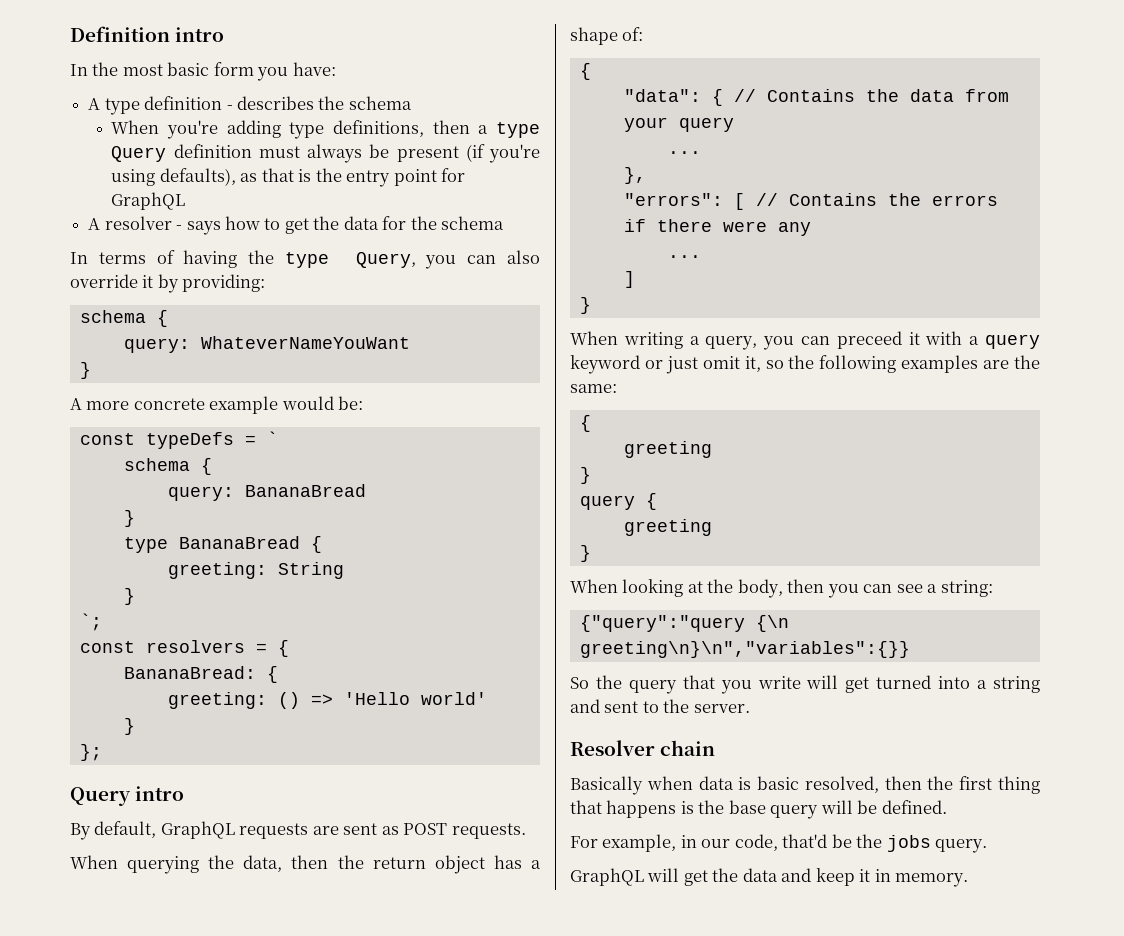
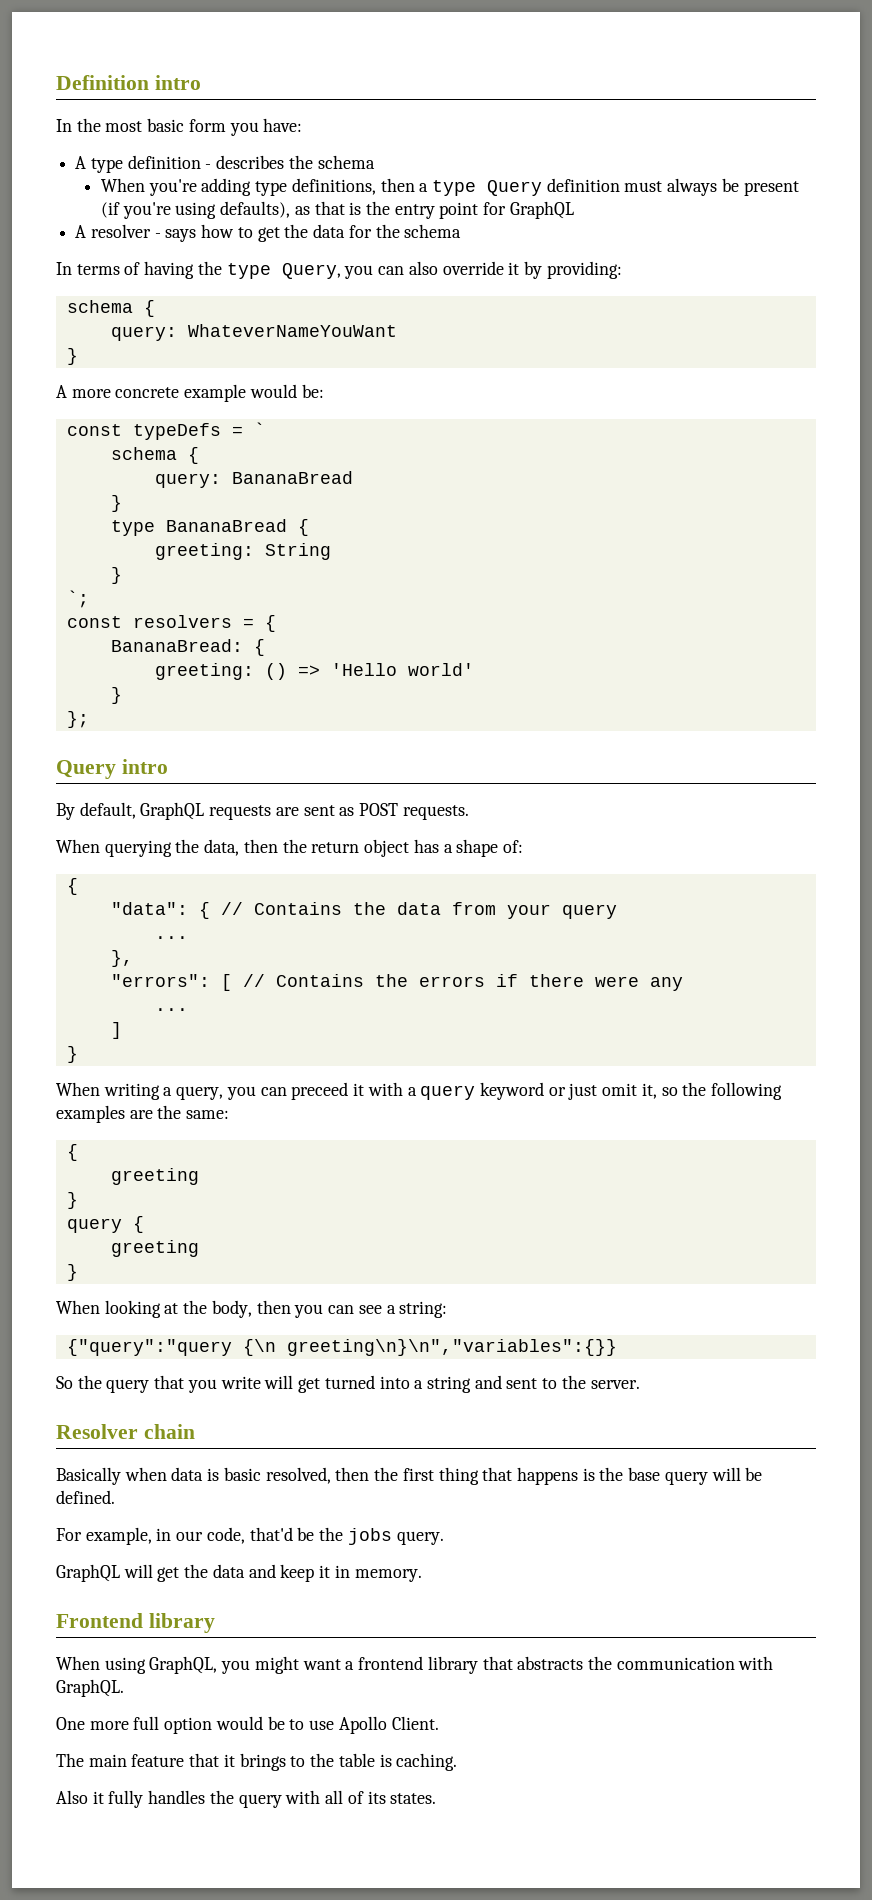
+ Frontend library
+ When using GraphQL, you might want a frontend library that abstracts the communication with GraphQL.
+ One more full option would be to use Apollo Client.
+ The main feature that it brings to the table is caching.
+ Also it fully handles the query with all of its states.

